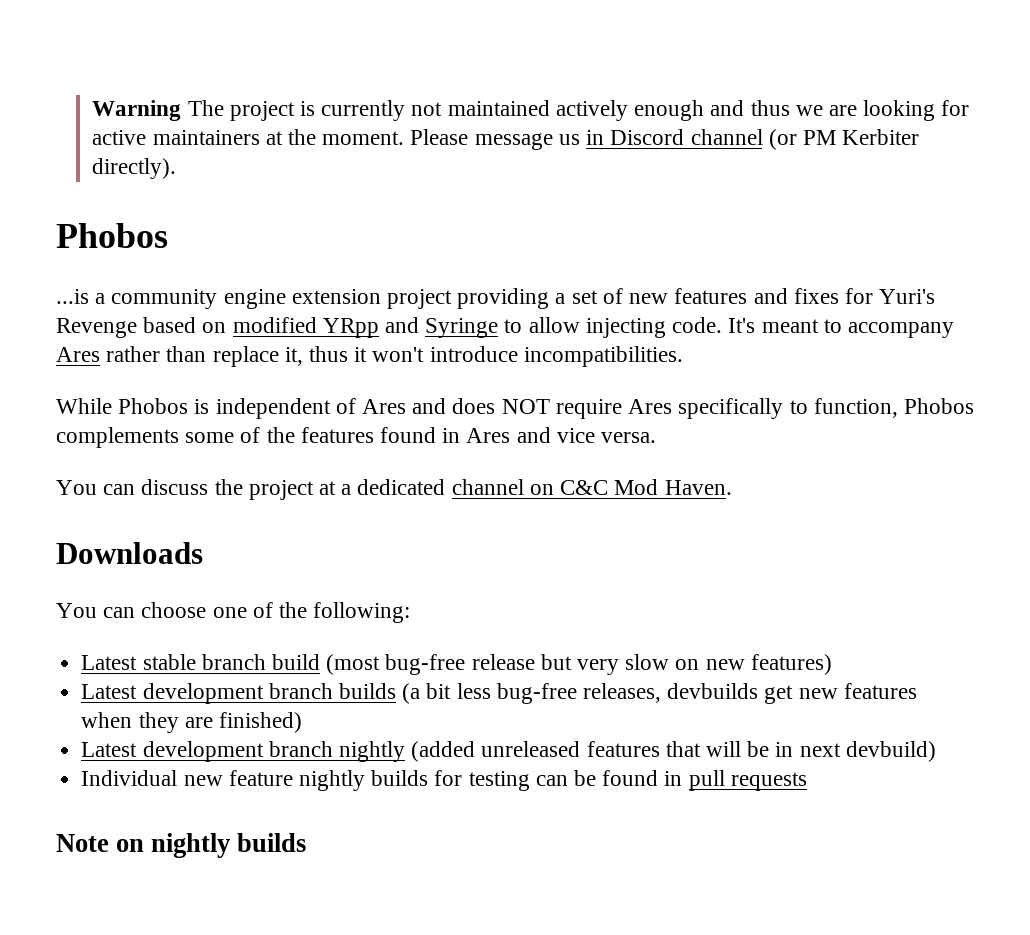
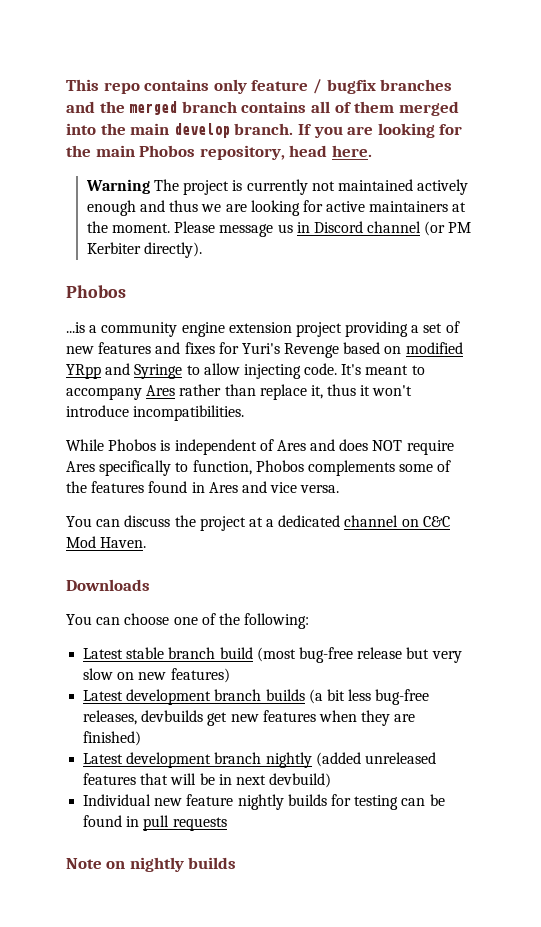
+ This repo contains only feature / bugfix branches and the merged branch contains all of them merged into the main develop branch. If you are looking for the main Phobos repository, head here.

